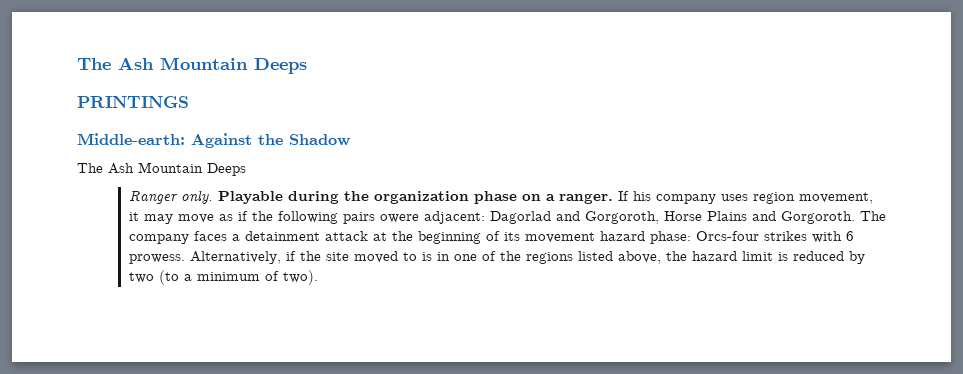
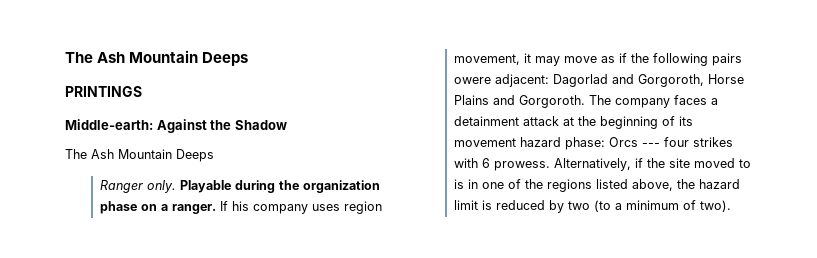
- The company faces a detainment attack at the beginning of its movement hazard phase: Orcs-four strikes with 6 prowess.
+ The company faces a detainment attack at the beginning of its movement hazard phase: Orcs --- four strikes with 6 prowess.

